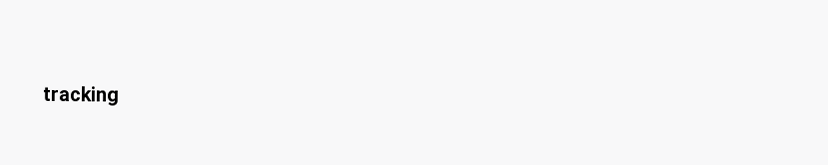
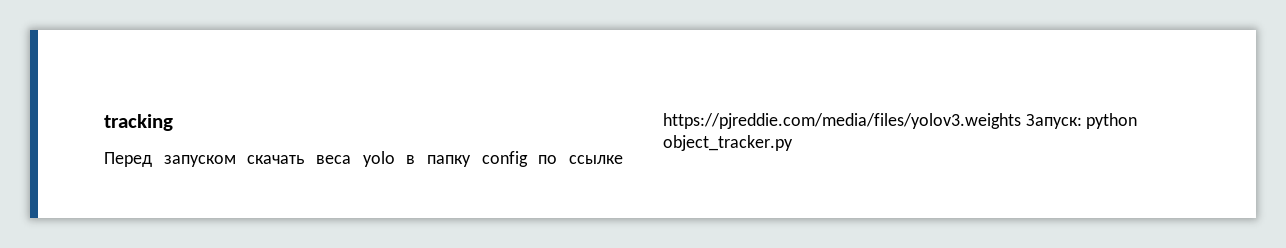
+ Перед запуском скачать веса yolo в папку config по ссылке https://pjreddie.com/media/files/yolov3.weights Запуск: python object_tracker.py

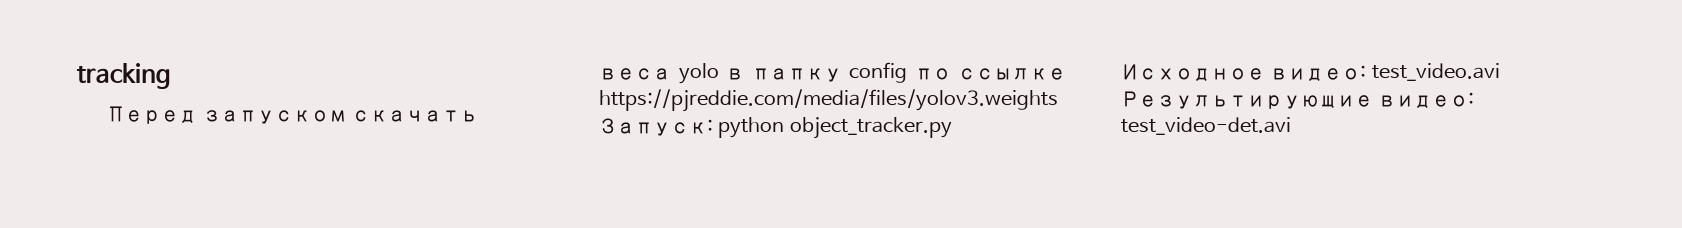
- Перед запуском скачать веса yolo в папку config по ссылке https://pjreddie.com/media/files/yolov3.weights Запуск: python object_tracker.py
+ Перед запуском скачать веса yolo в папку config по ссылке https://pjreddie.com/media/files/yolov3.weights Запуск: python object_tracker.py Исходное видео: test_video.avi Результирующие видео: test_video-det.avi

